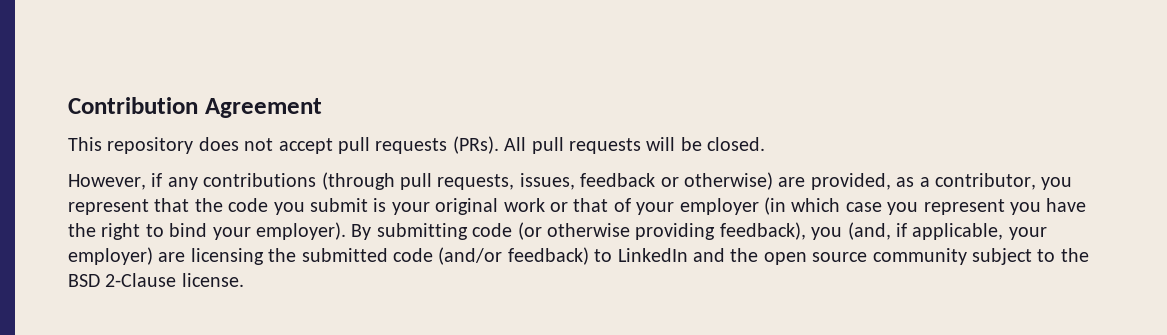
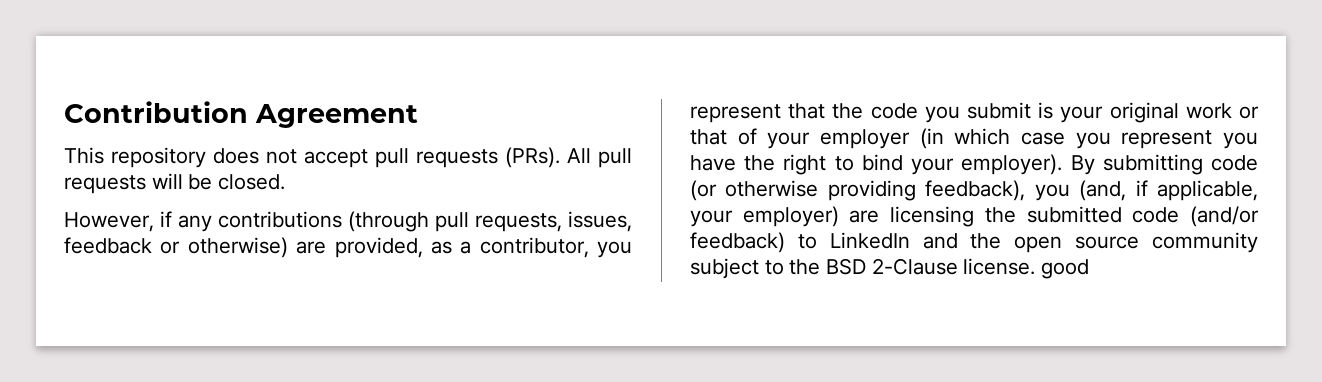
- By submitting code (or otherwise providing feedback), you (and, if applicable, your employer) are licensing the submitted code (and/or feedback) to LinkedIn and the open source community subject to the BSD 2-Clause license.
+ By submitting code (or otherwise providing feedback), you (and, if applicable, your employer) are licensing the submitted code (and/or feedback) to LinkedIn and the open source community subject to the BSD 2-Clause license. good

